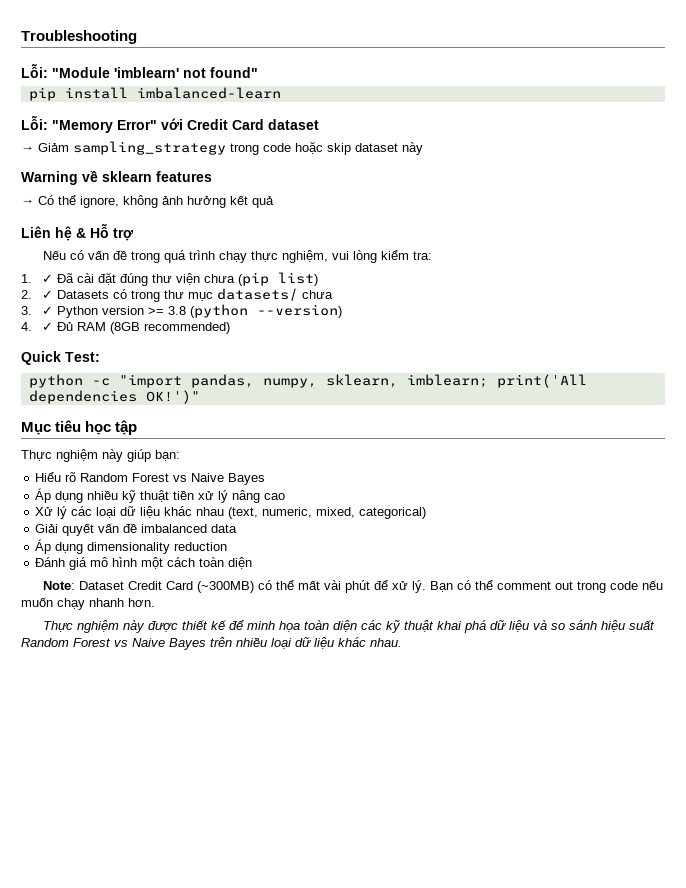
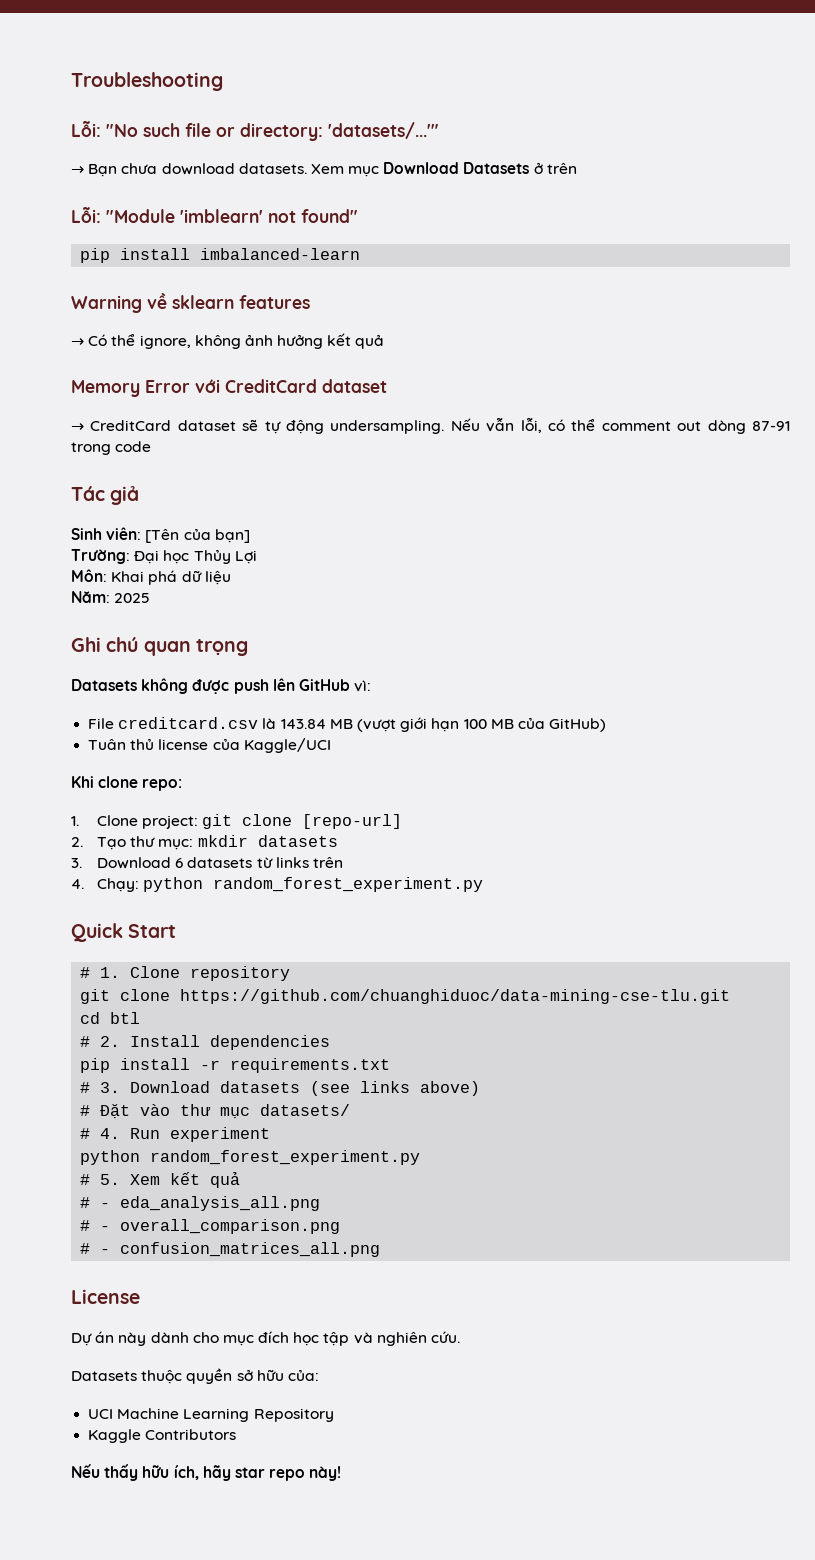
+ Lỗi: "No such file or directory: 'datasets/...'"
+ → Bạn chưa download datasets. Xem mục Download Datasets ở trên
- Lỗi: "Memory Error" với Credit Card dataset
- → Giảm sampling_strategy trong code hoặc skip dataset này
- Liên hệ & Hỗ trợ
- Nếu có vấn đề trong quá trình chạy thực nghiệm, vui lòng kiểm tra:
- 1. ✓ Đã cài đặt đúng thư viện chưa (pip list)
- 2. ✓ Datasets có trong thư mục datasets/ chưa
- 3. ✓ Python version >= 3.8 (python --version)
- 4. ✓ Đủ RAM (8GB recommended)
- Quick Test:
- python -c "import pandas, numpy, sklearn, imblearn; print('All dependencies OK!')"
- Mục tiêu học tập
- Thực nghiệm này giúp bạn:
- Hiểu rõ Random Forest vs Naive Bayes
- Áp dụng nhiều kỹ thuật tiền xử lý nâng cao
- Xử lý các loại dữ liệu khác nhau (text, numeric, mixed, categorical)
- Giải quyết vấn đề imbalanced data
- Áp dụng dimensionality reduction
- Đánh giá mô hình một cách toàn diện
- Note: Dataset Credit Card (~300MB) có thể mất vài phút để xử lý. Bạn có thể comment out trong code nếu muốn chạy nhanh hơn.
- Thực nghiệm này được thiết kế để minh họa toàn diện các kỹ thuật khai phá dữ liệu và so sánh hiệu suất Random Forest vs Naive Bayes trên nhiều loại dữ liệu khác nhau.
+ Memory Error với CreditCard dataset
+ → CreditCard dataset sẽ tự động undersampling. Nếu vẫn lỗi, có thể comment out dòng 87-91 trong code
+ Tác giả
+ Sinh viên: [Tên của bạn]
+ Trường: Đại học Thủy Lợi
+ Môn: Khai phá dữ liệu
+ Năm: 2025
+ Ghi chú quan trọng
+ Datasets không được push lên GitHub vì:
+ File creditcard.csv là 143.84 MB (vượt giới hạn 100 MB của GitHub)
+ Tuân thủ license của Kaggle/UCI
+ Khi clone repo:
+ 1. Clone project: git clone [repo-url]
+ 2. Tạo thư mục: mkdir datasets
+ 3. Download 6 datasets từ links trên
+ 4. Chạy: python random_forest_experiment.py
+ Quick Start
+ # 1. Clone repository
+ git clone https://github.com/chuanghiduoc/data-mining-cse-tlu.git
+ cd btl
+ # 2. Install dependencies
+ pip install -r requirements.txt
+ # 3. Download datasets (see links above)
+ # Đặt vào thư mục datasets/
+ # 4. Run experiment
+ python random_forest_experiment.py
+ # 5. Xem kết quả
+ # - eda_analysis_all.png
+ # - overall_comparison.png
+ # - confusion_matrices_all.png
+ License
+ Dự án này dành cho mục đích học tập và nghiên cứu.
+ Datasets thuộc quyền sở hữu của:
+ UCI Machine Learning Repository
+ Kaggle Contributors
+ Nếu thấy hữu ích, hãy star repo này!

